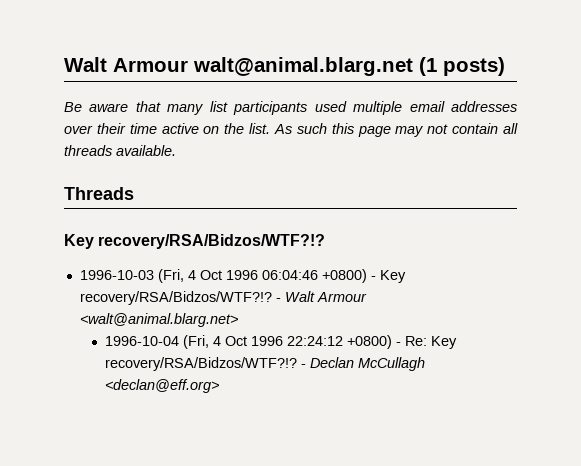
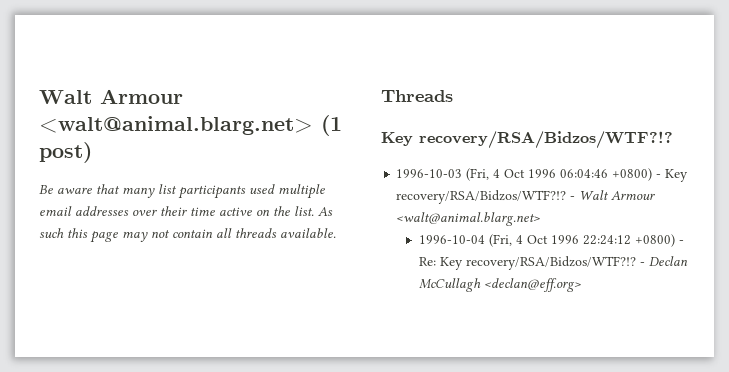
- Walt Armour walt@animal.blarg.net (1 posts)
+ Walt Armour <walt@animal.blarg.net> (1 post)

